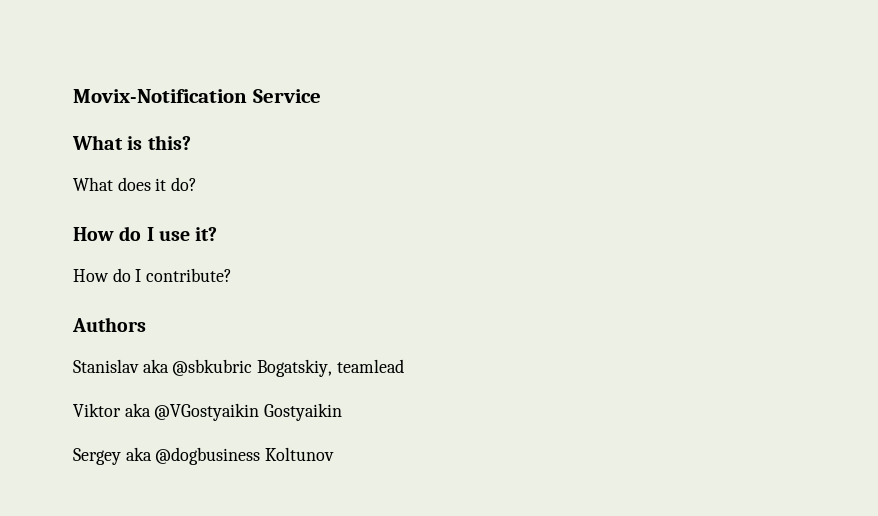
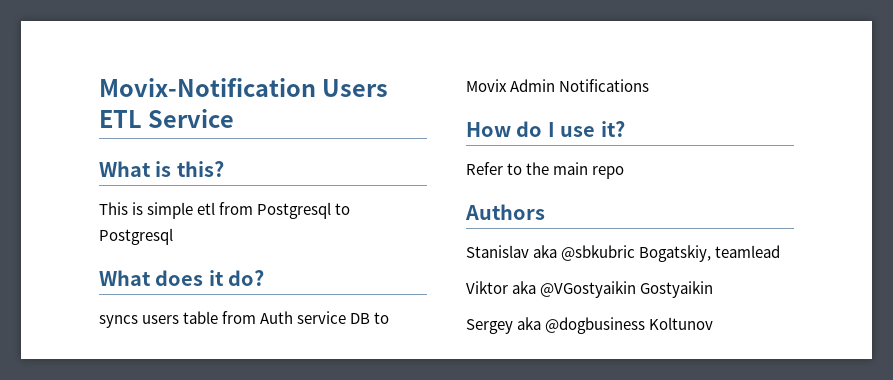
- Movix-Notification Service
+ Movix-Notification Users ETL Service
+ This is simple etl from Postgresql to Postgresql
  What does it do?
+ syncs users table from Auth service DB to Movix Admin Notifications
- How do I contribute?
+ Refer to the main repo

